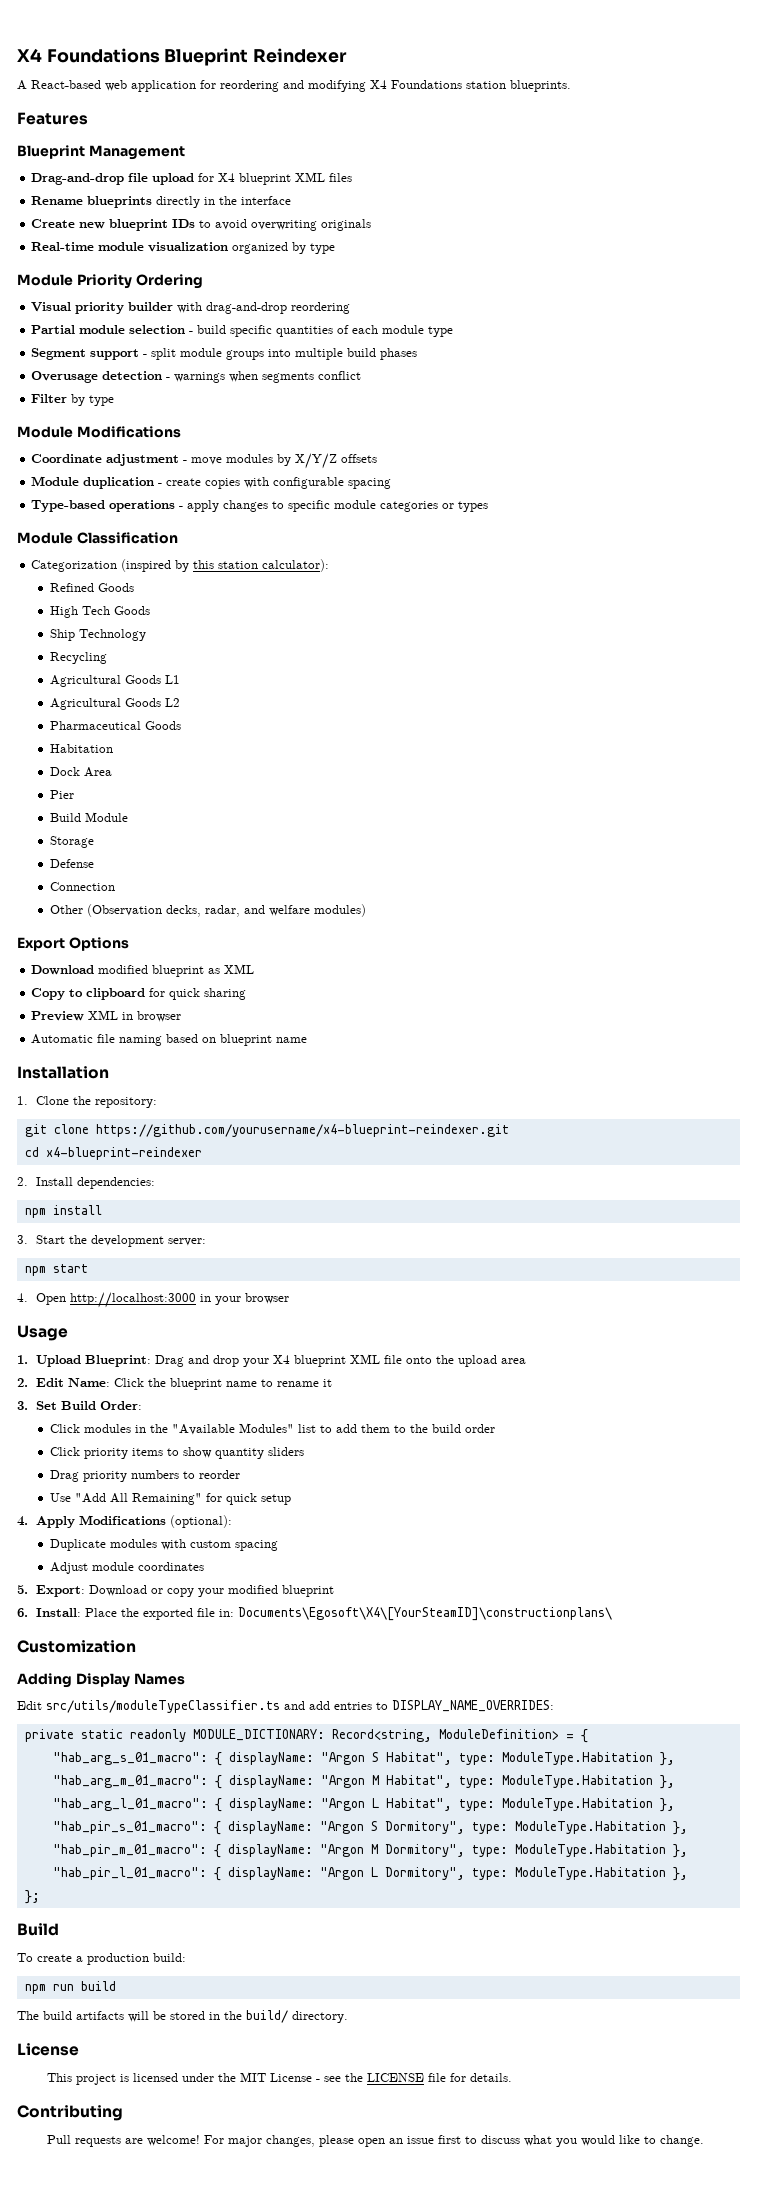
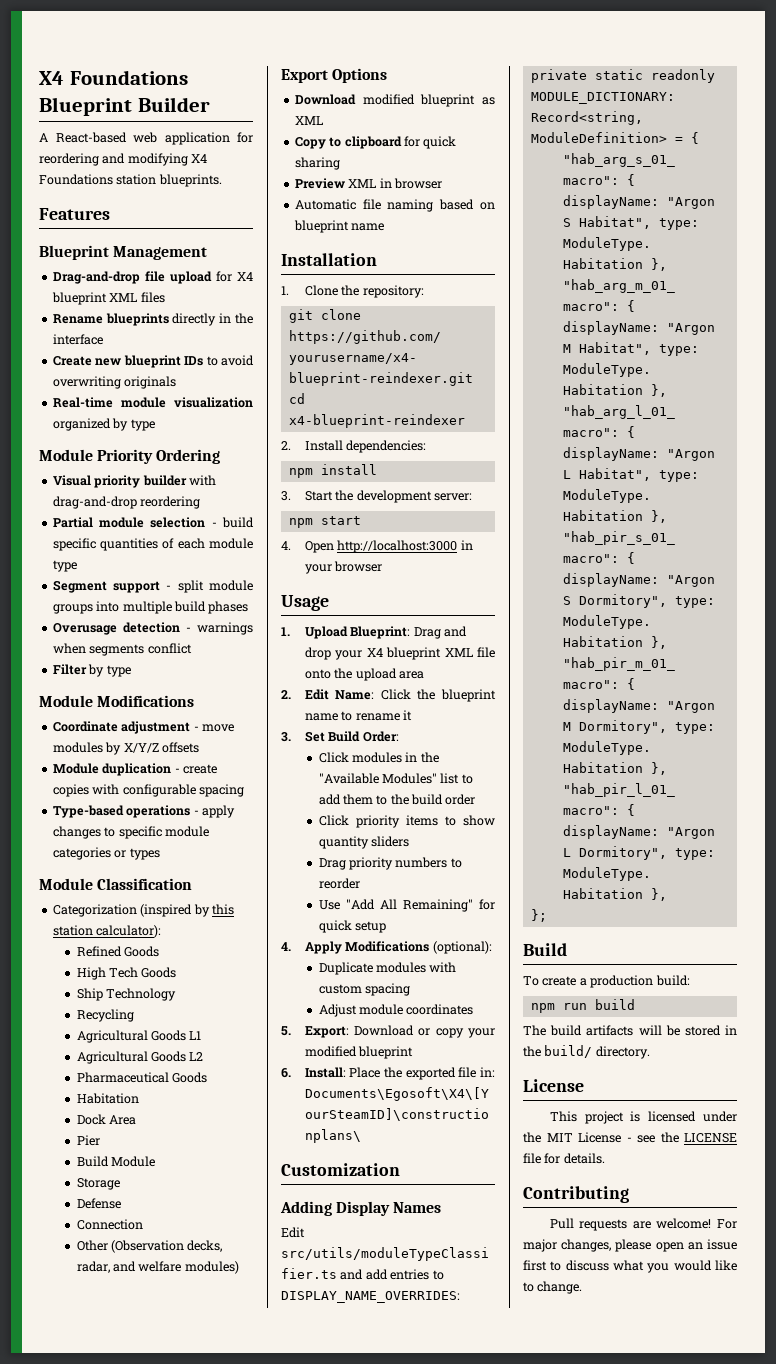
- X4 Foundations Blueprint Reindexer
+ X4 Foundations Blueprint Builder

